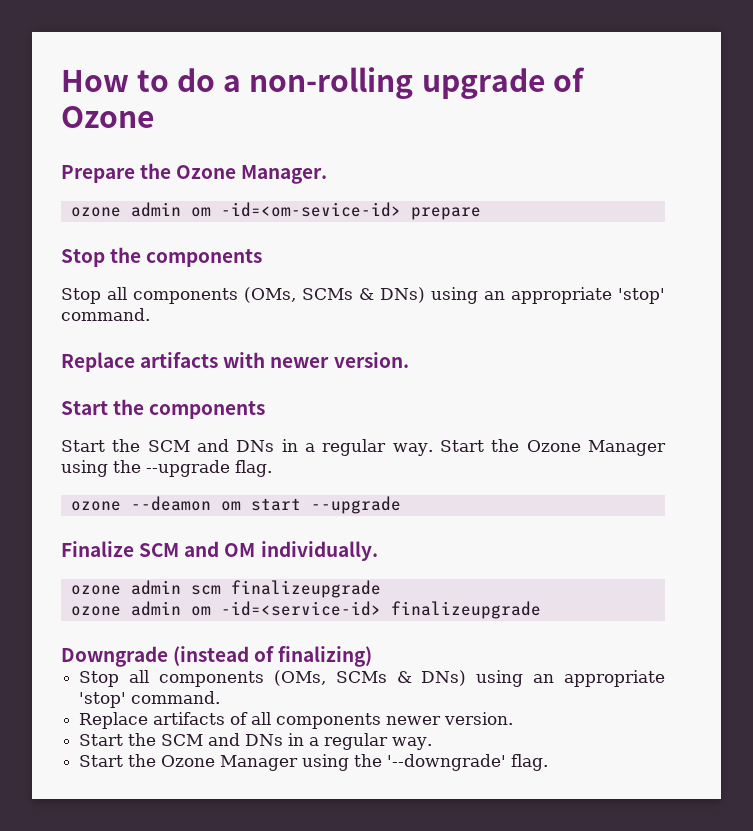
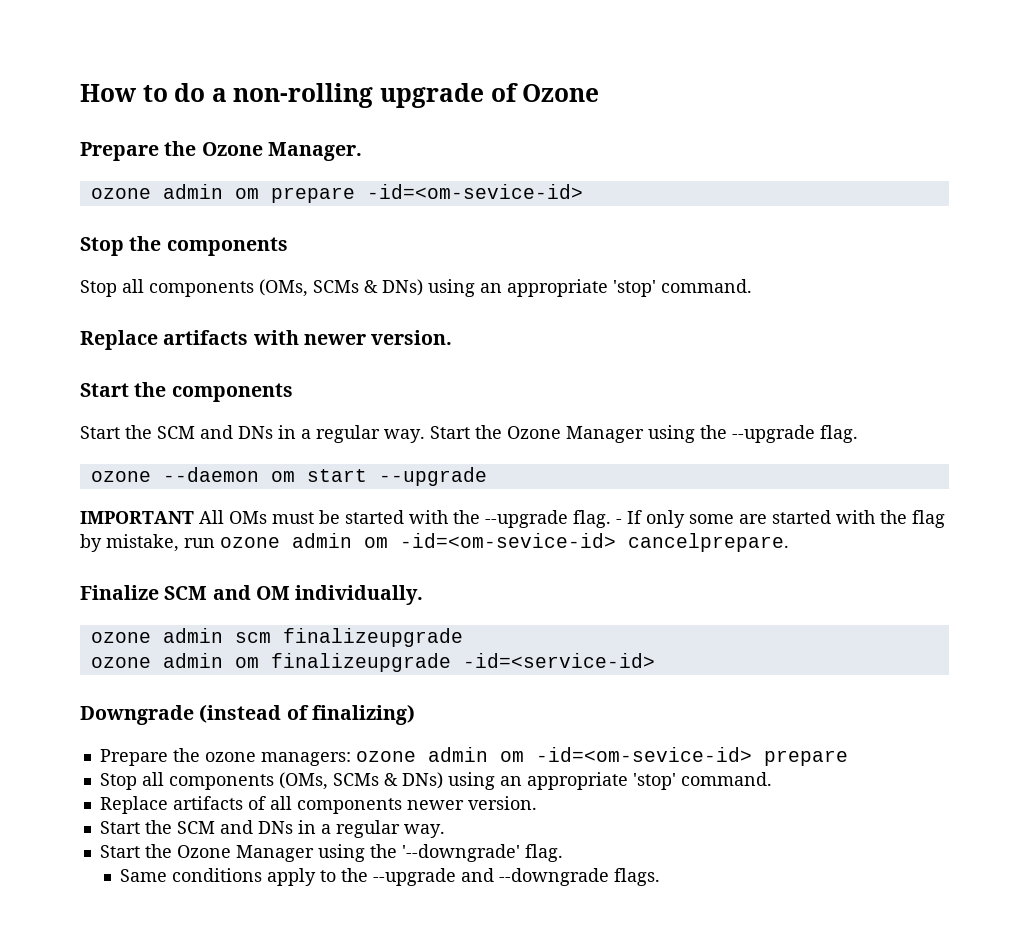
- ozone admin om -id=<om-sevice-id> prepare
+ ozone admin om prepare -id=<om-sevice-id>
- ozone --deamon om start --upgrade
+ ozone --daemon om start --upgrade
+ IMPORTANT All OMs must be started with the --upgrade flag. - If only some are started with the flag by mistake, run ozone admin om -id=<om-sevice-id> cancelprepare.
- ozone admin om -id=<service-id> finalizeupgrade
+ ozone admin om finalizeupgrade -id=<service-id>
+ Prepare the ozone managers: ozone admin om -id=<om-sevice-id> prepare
+ Same conditions apply to the --upgrade and --downgrade flags.

